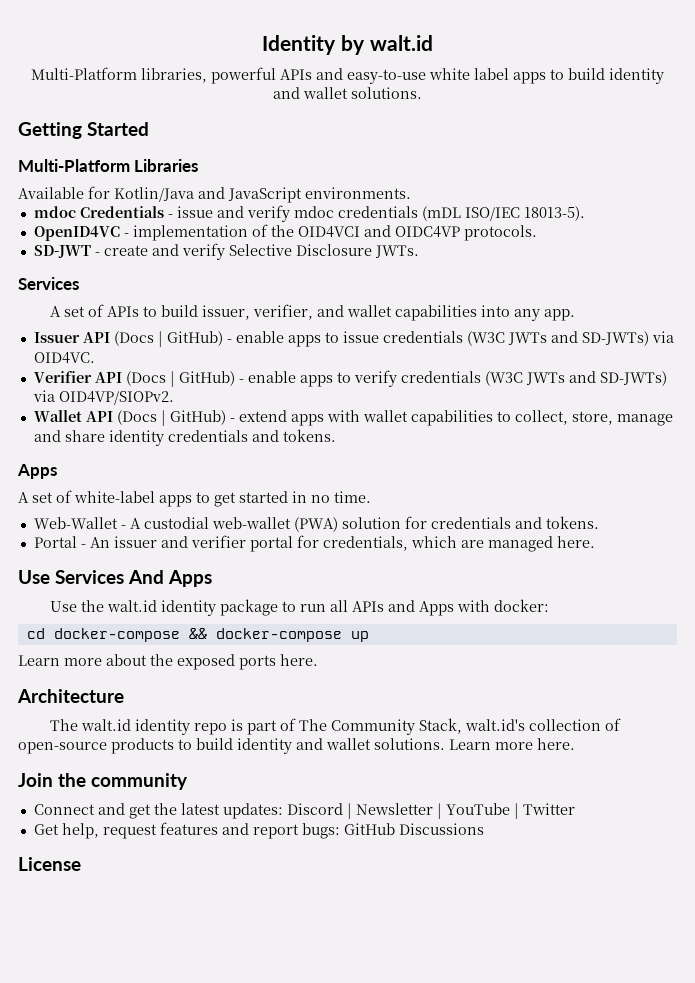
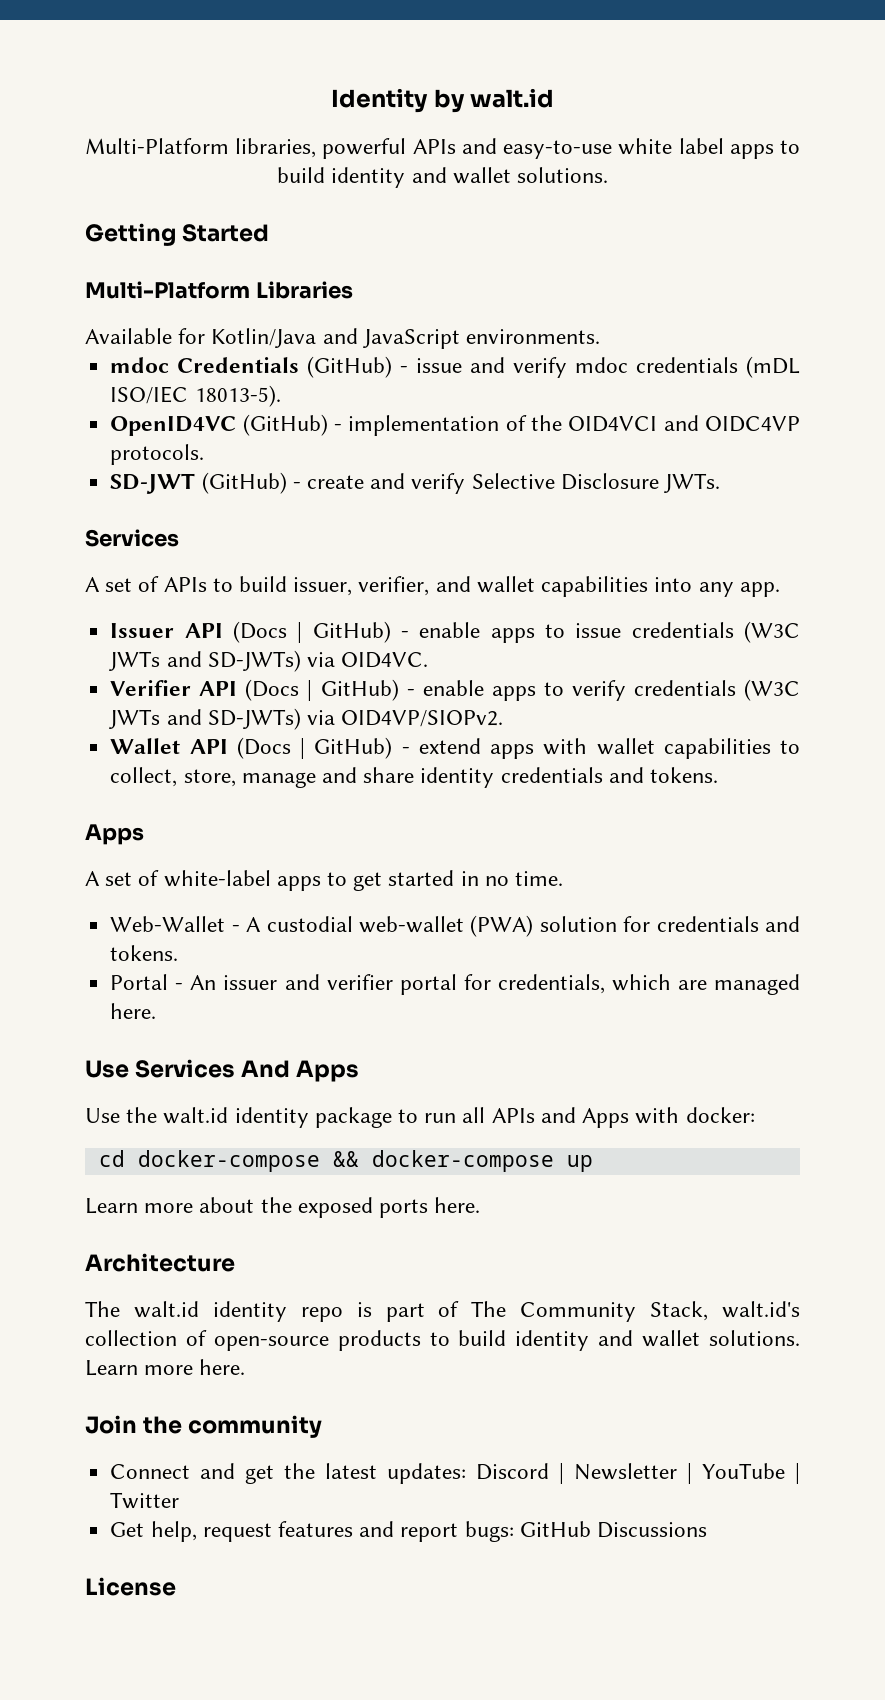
- mdoc Credentials - issue and verify mdoc credentials (mDL ISO/IEC 18013-5).
+ mdoc Credentials (GitHub) - issue and verify mdoc credentials (mDL ISO/IEC 18013-5).
- OpenID4VC - implementation of the OID4VCI and OIDC4VP protocols.
+ OpenID4VC (GitHub) - implementation of the OID4VCI and OIDC4VP protocols.
- SD-JWT - create and verify Selective Disclosure JWTs.
+ SD-JWT (GitHub) - create and verify Selective Disclosure JWTs.

